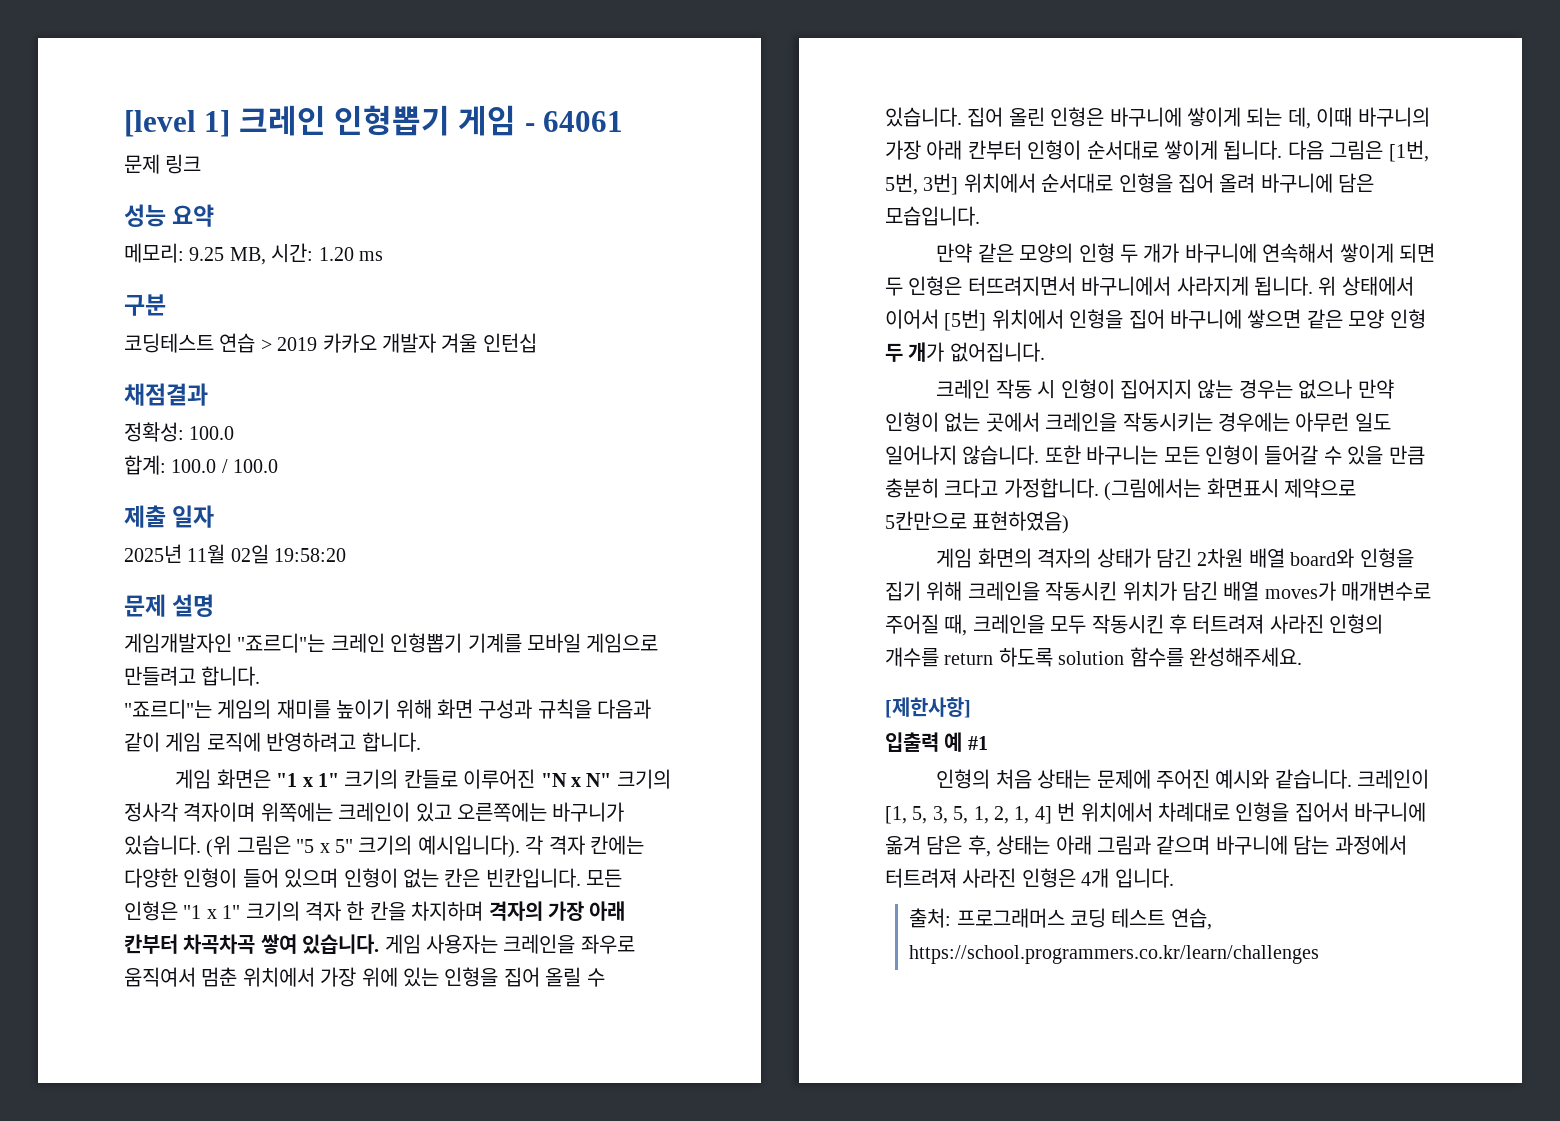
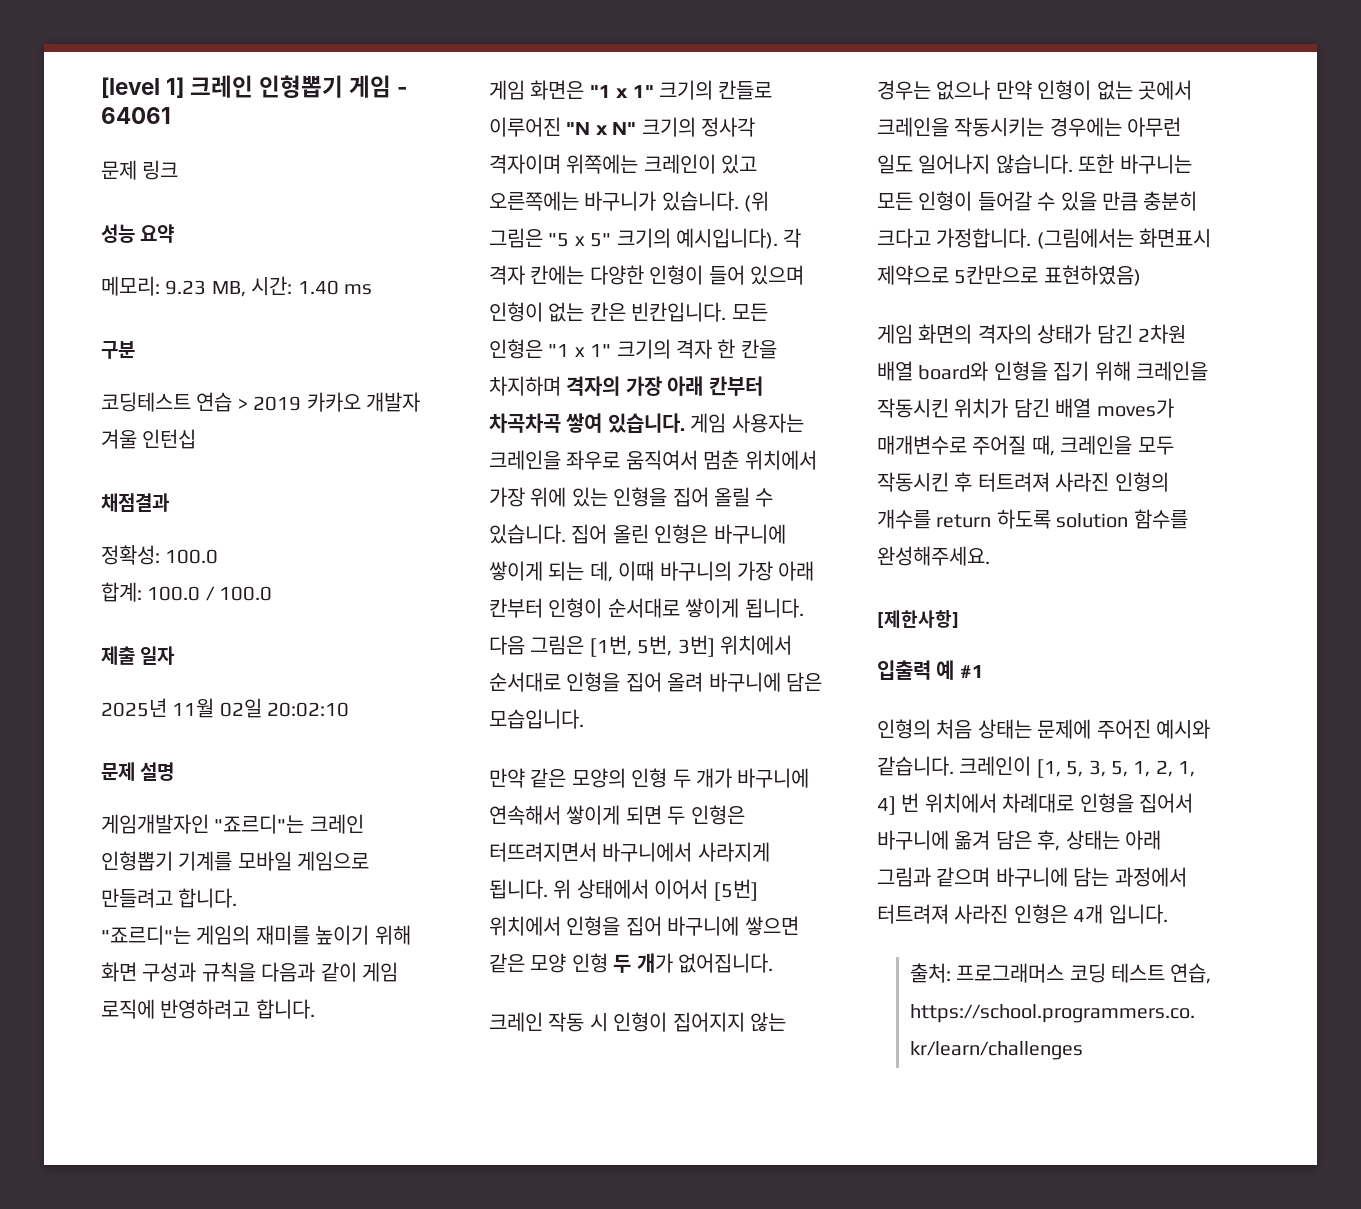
- 메모리: 9.25 MB, 시간: 1.20 ms
+ 메모리: 9.23 MB, 시간: 1.40 ms
- 2025년 11월 02일 19:58:20
+ 2025년 11월 02일 20:02:10

